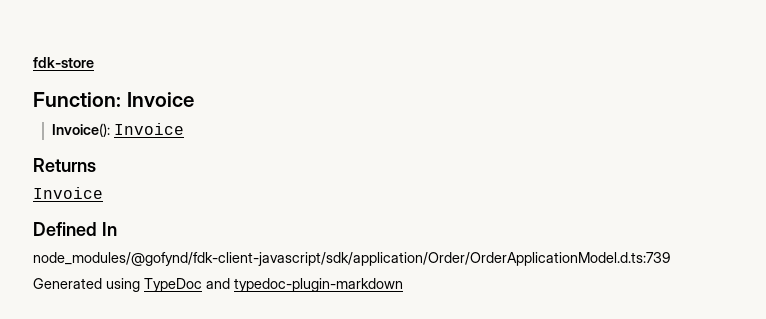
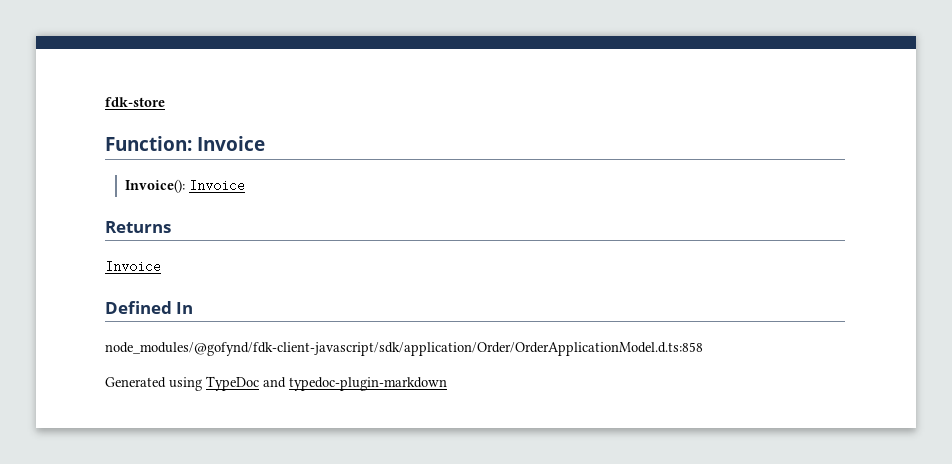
- node_modules/@gofynd/fdk-client-javascript/sdk/application/Order/OrderApplicationModel.d.ts:739
+ node_modules/@gofynd/fdk-client-javascript/sdk/application/Order/OrderApplicationModel.d.ts:858

